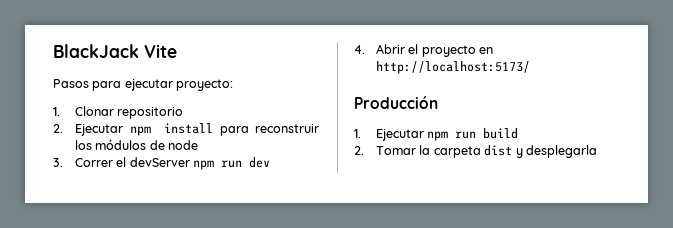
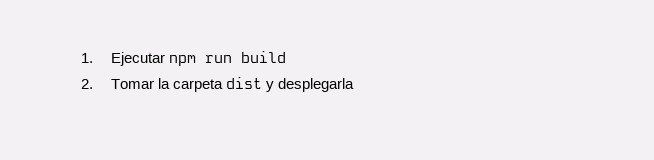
- BlackJack Vite
- Pasos para ejecutar proyecto:
- 1. Clonar repositorio
- 2. Ejecutar npm install para reconstruir los módulos de node
- 3. Correr el devServer npm run dev
- 4. Abrir el proyecto en http://localhost:5173/
- Producción

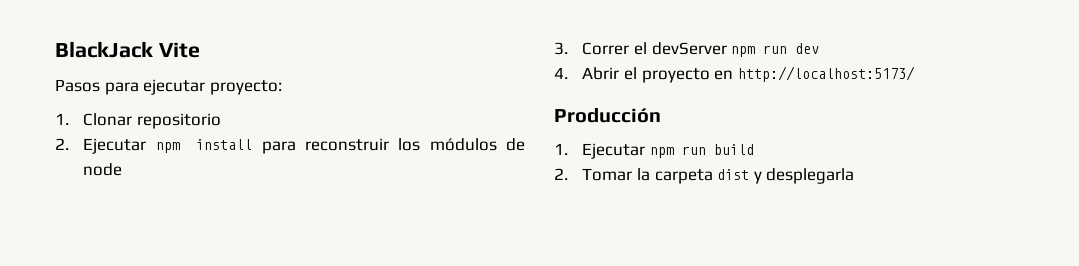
+ BlackJack Vite
+ Pasos para ejecutar proyecto:
+ 1. Clonar repositorio
+ 2. Ejecutar npm install para reconstruir los módulos de node
+ 3. Correr el devServer npm run dev
+ 4. Abrir el proyecto en http://localhost:5173/
+ Producción

